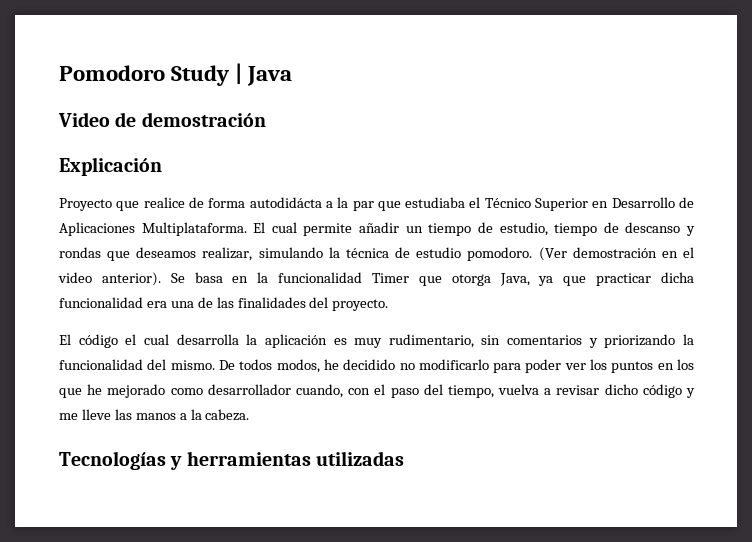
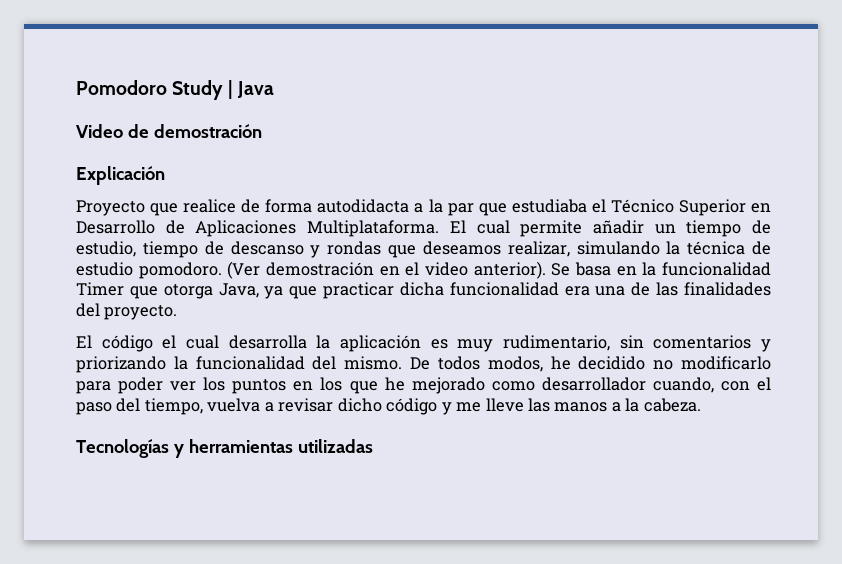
- Proyecto que realice de forma autodidácta a la par que estudiaba el Técnico Superior en Desarrollo de Aplicaciones Multiplataforma.
+ Proyecto que realice de forma autodidacta a la par que estudiaba el Técnico Superior en Desarrollo de Aplicaciones Multiplataforma.

